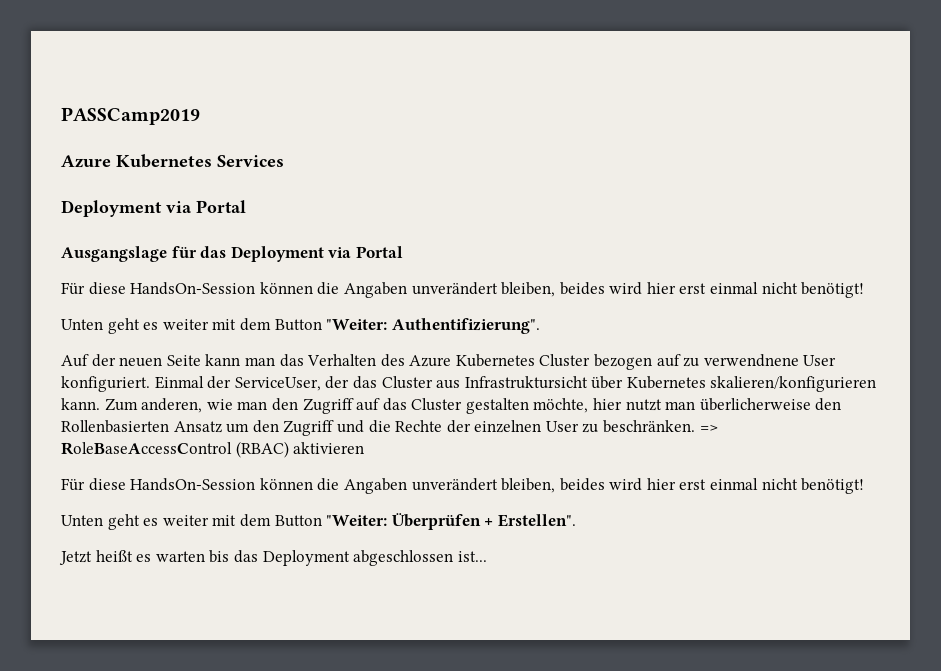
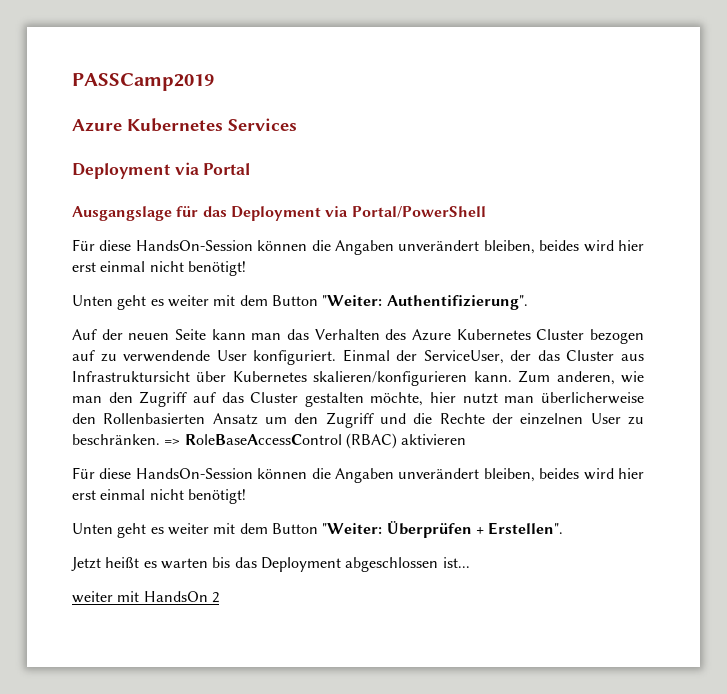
- Ausgangslage für das Deployment via Portal
+ Ausgangslage für das Deployment via Portal/PowerShell
- Auf der neuen Seite kann man das Verhalten des Azure Kubernetes Cluster bezogen auf zu verwendnene User konfiguriert.
+ Auf der neuen Seite kann man das Verhalten des Azure Kubernetes Cluster bezogen auf zu verwendende User konfiguriert.
+ weiter mit HandsOn 2

